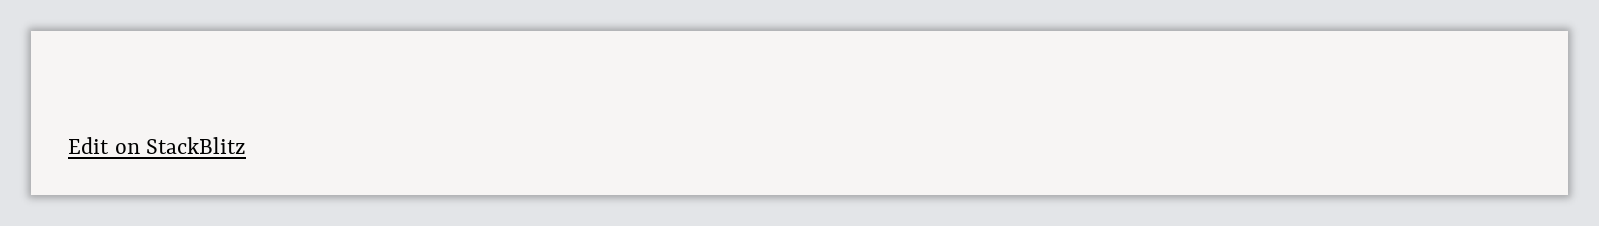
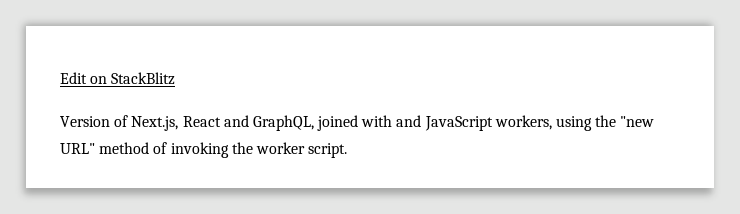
+ Version of Next.js, React and GraphQL, joined with and JavaScript workers, using the "new URL" method of invoking the worker script.

